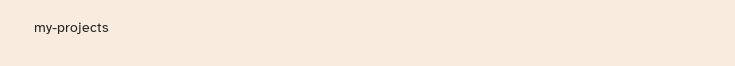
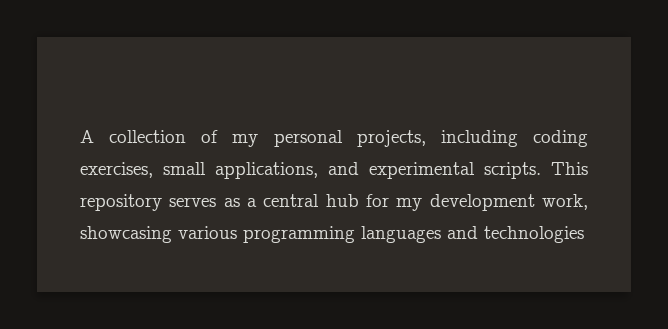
- my-projects
+ A collection of my personal projects, including coding exercises, small applications, and experimental scripts. This repository serves as a central hub for my development work, showcasing various programming languages and technologies

